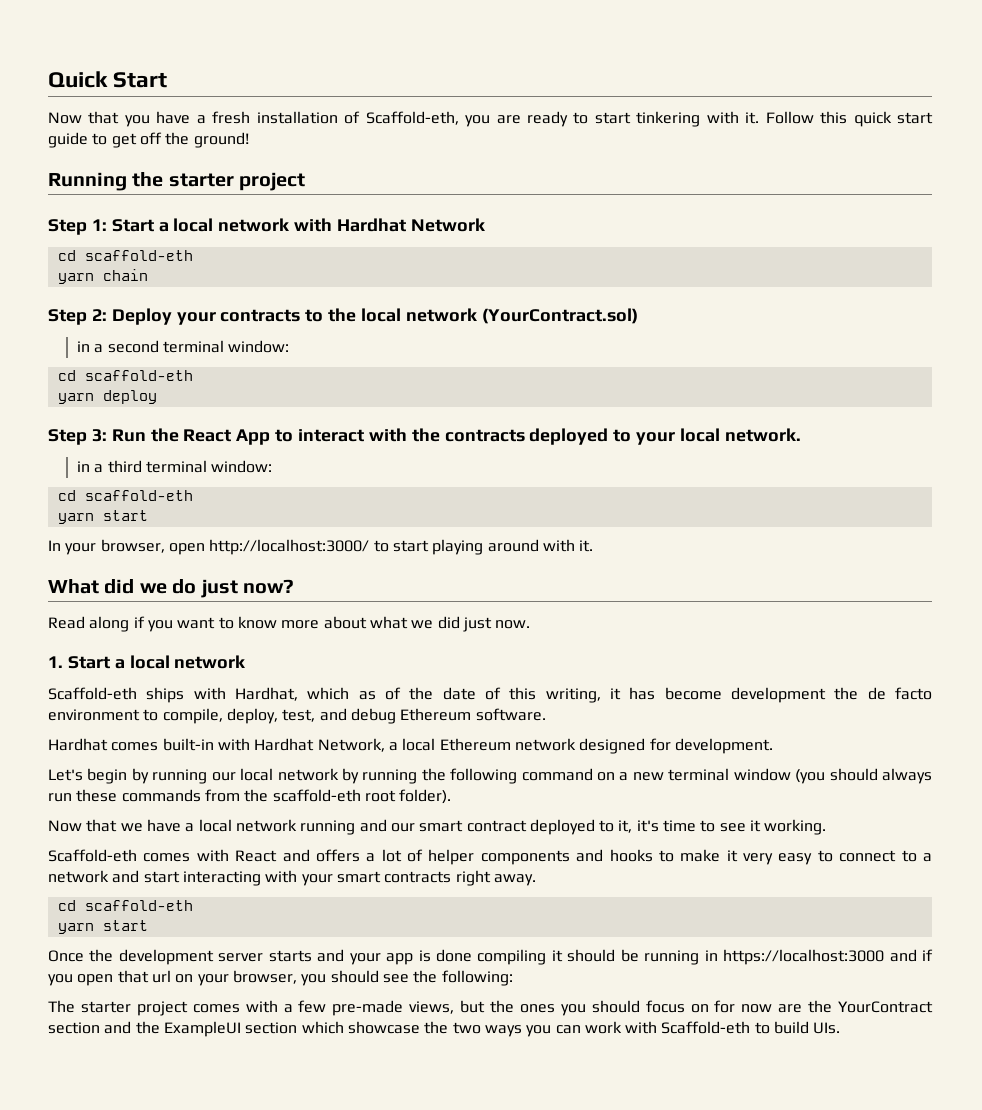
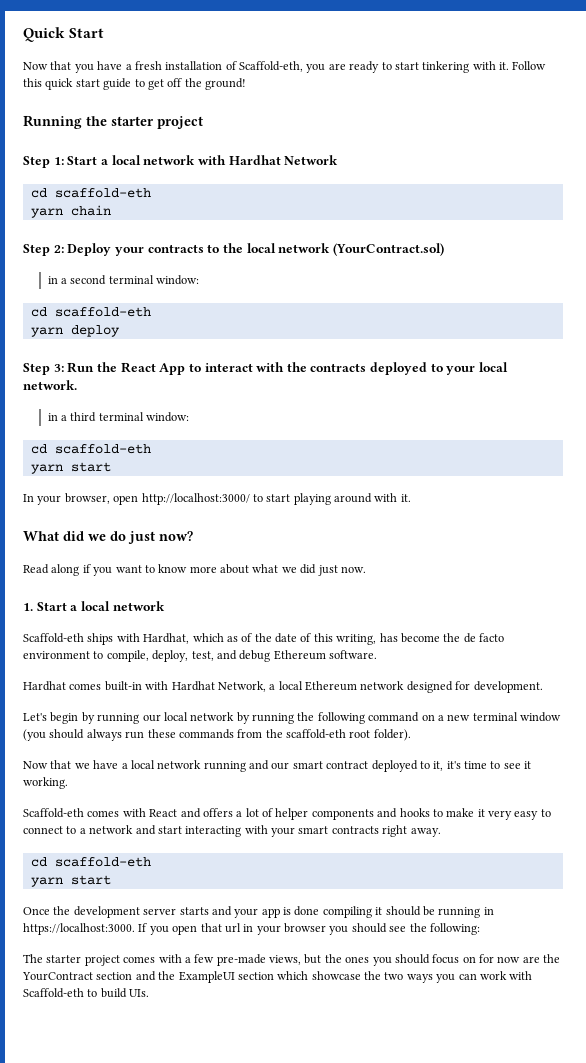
- Scaffold-eth ships with Hardhat, which as of the date of this writing, it has become development the de facto environment to compile, deploy, test, and debug Ethereum software.
+ Scaffold-eth ships with Hardhat, which as of the date of this writing, has become the de facto environment to compile, deploy, test, and debug Ethereum software.
- Once the development server starts and your app is done compiling it should be running in https://localhost:3000 and if you open that url on your browser, you should see the following:
+ Once the development server starts and your app is done compiling it should be running in https://localhost:3000. If you open that url in your browser you should see the following:

